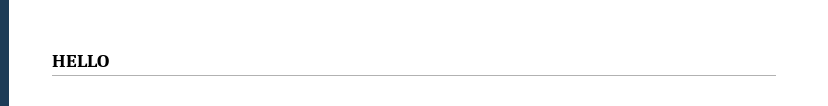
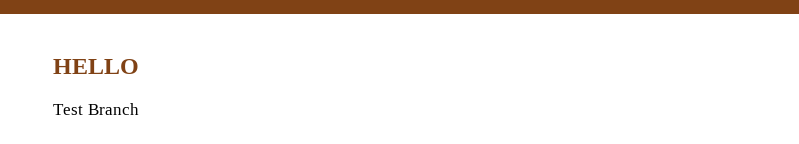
+ Test Branch

